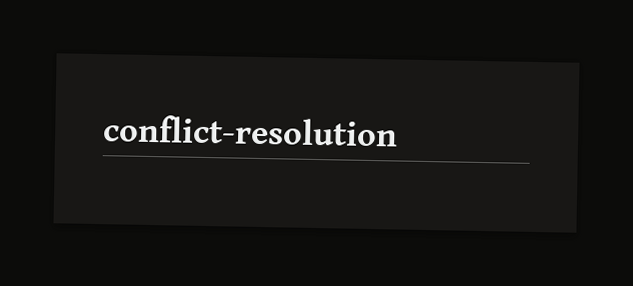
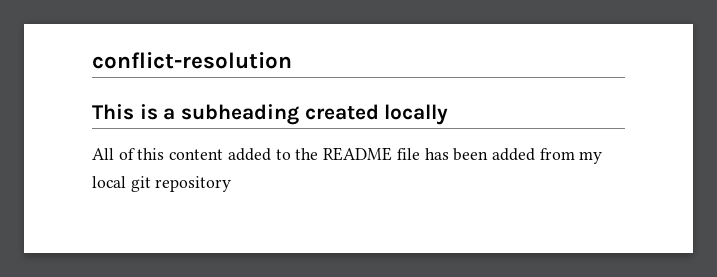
+ This is a subheading created locally
+ All of this content added to the README file has been added from my local git repository

